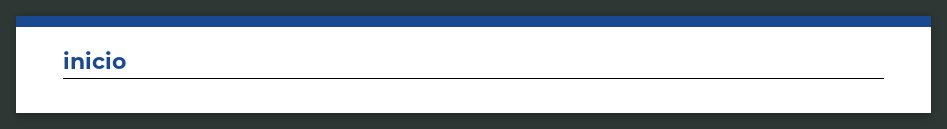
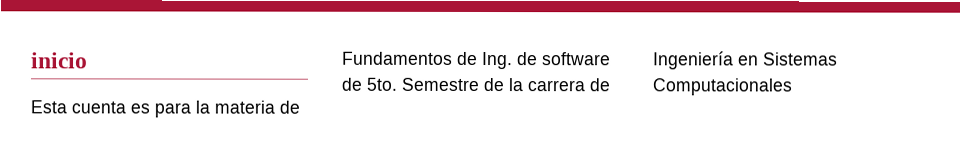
+ Esta cuenta es para la materia de Fundamentos de Ing. de software de 5to. Semestre de la carrera de Ingeniería en Sistemas Computacionales

